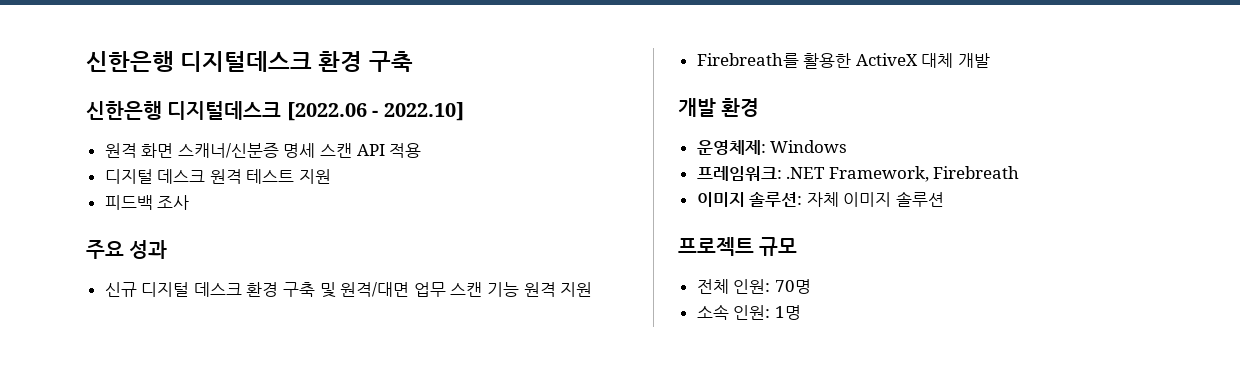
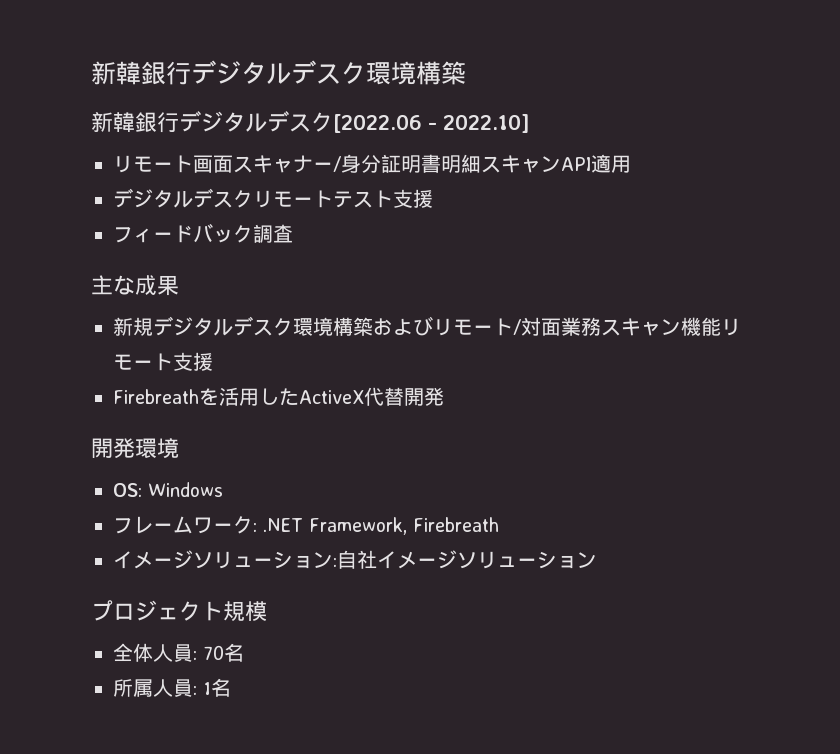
- 신한은행 디지털데스크 환경 구축
- 신한은행 디지털데스크 [2022.06 - 2022.10]
- 원격 화면 스캐너/신분증 명세 스캔 API 적용
- 디지털 데스크 원격 테스트 지원
- 피드백 조사
- 주요 성과
- 신규 디지털 데스크 환경 구축 및 원격/대면 업무 스캔 기능 원격 지원
- Firebreath를 활용한 ActiveX 대체 개발
- 개발 환경
- 운영체제: Windows
- 프레임워크: .NET Framework, Firebreath
- 이미지 솔루션: 자체 이미지 솔루션
- 프로젝트 규모
- 전체 인원: 70명
- 소속 인원: 1명
+ 新韓銀行デジタルデスク環境構築
+ 新韓銀行デジタルデスク[2022.06 - 2022.10]
+ リモート画面スキャナー/身分証明書明細スキャンAPI適用
+ デジタルデスクリモートテスト支援
+ フィードバック調査
+ 主な成果
+ 新規デジタルデスク環境構築およびリモート/対面業務スキャン機能リモート支援
+ Firebreathを活用したActiveX代替開発
+ 開発環境
+ OS: Windows
+ フレームワーク: .NET Framework, Firebreath
+ イメージソリューション:自社イメージソリューション
+ プロジェクト規模
+ 全体人員: 70名
+ 所属人員: 1名

